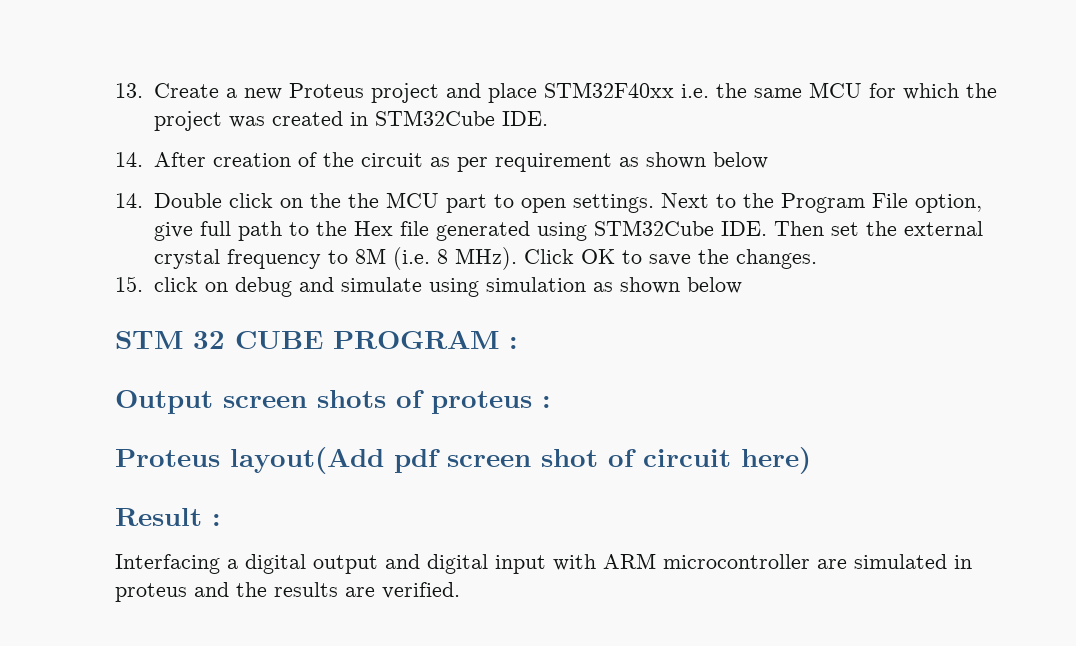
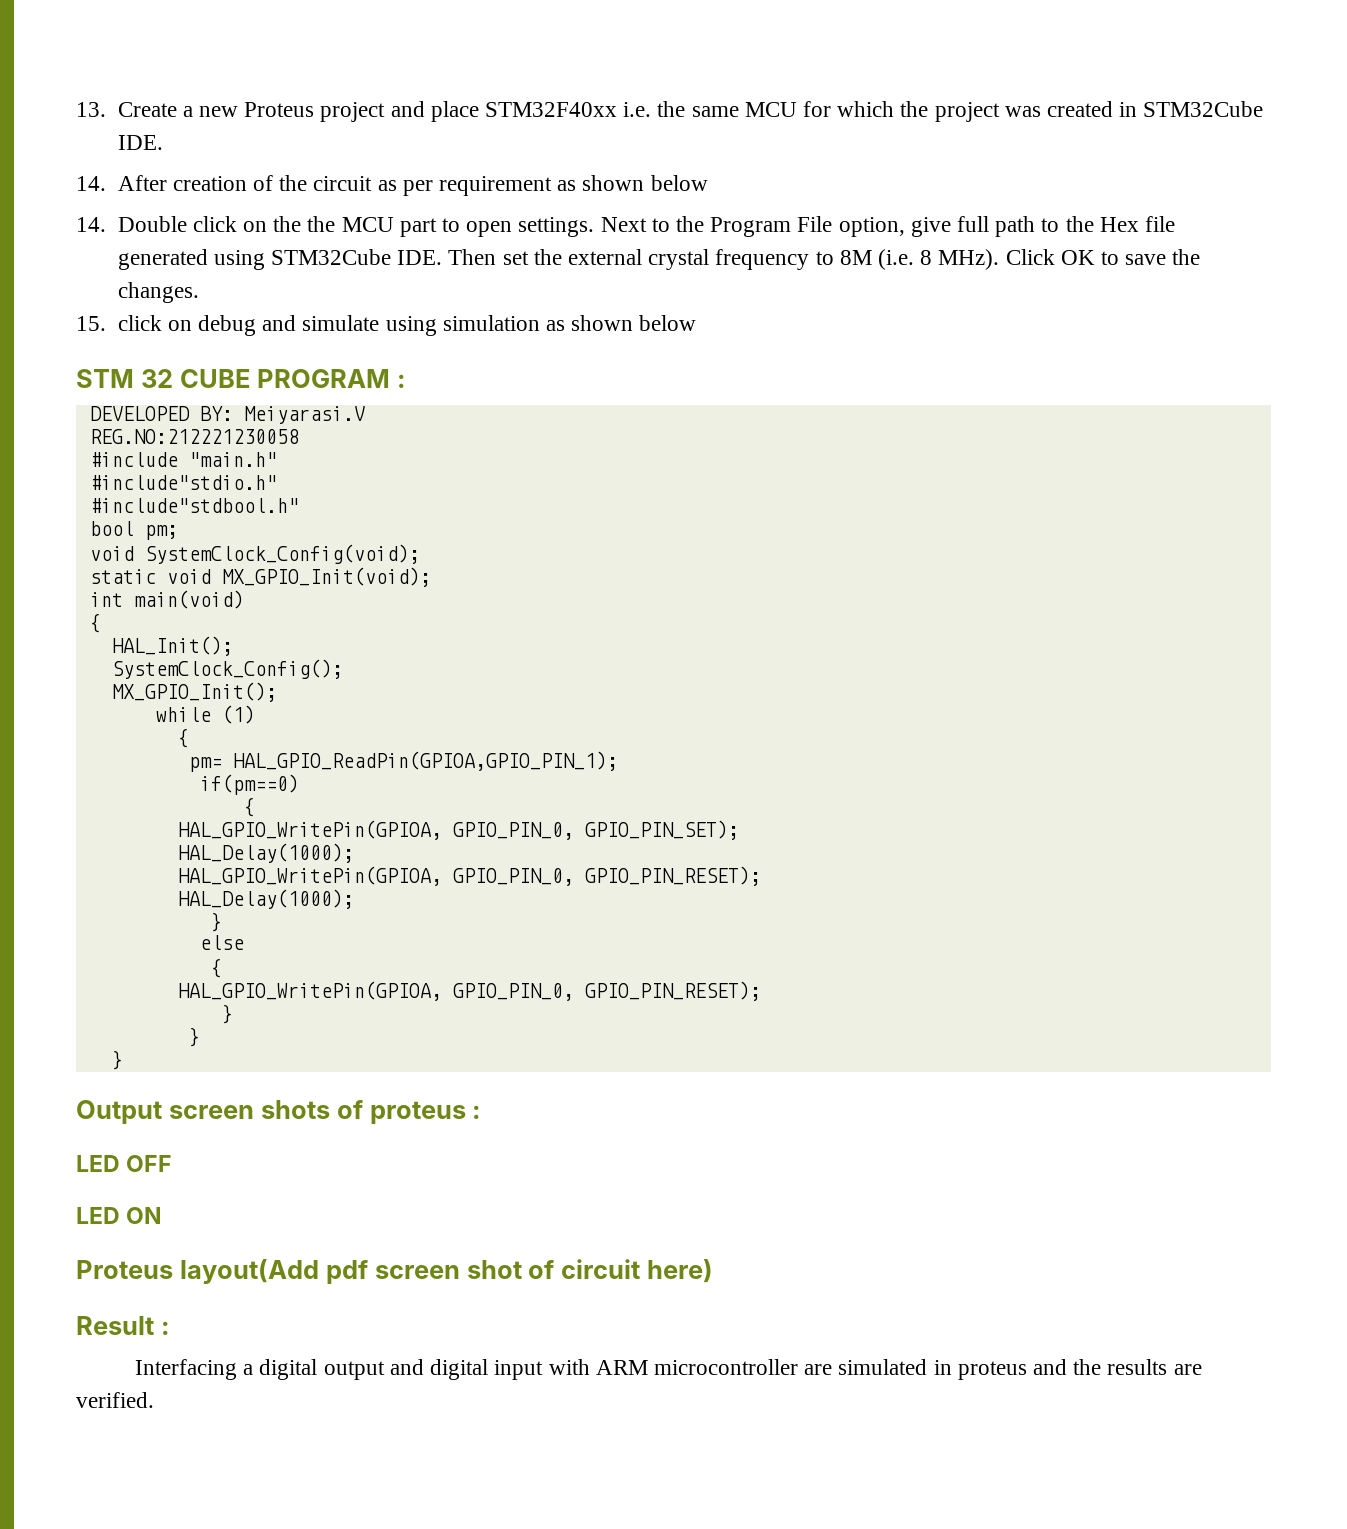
+ DEVELOPED BY: Meiyarasi.V
+ REG.NO:212221230058
+ #include "main.h"
+ #include"stdio.h"
+ #include"stdbool.h"
+ bool pm;
+ void SystemClock_Config(void);
+ static void MX_GPIO_Init(void);
+ int main(void)
+ {
+ HAL_Init();
+ SystemClock_Config();
+ MX_GPIO_Init();
+ while (1)
+ {
+ pm= HAL_GPIO_ReadPin(GPIOA,GPIO_PIN_1);
+ if(pm==0)
+ {
+ HAL_GPIO_WritePin(GPIOA, GPIO_PIN_0, GPIO_PIN_SET);
+ HAL_Delay(1000);
+ HAL_GPIO_WritePin(GPIOA, GPIO_PIN_0, GPIO_PIN_RESET);
+ HAL_Delay(1000);
+ }
+ else
+ {
+ HAL_GPIO_WritePin(GPIOA, GPIO_PIN_0, GPIO_PIN_RESET);
+ }
+ }
+ }
+ LED OFF
+ LED ON

